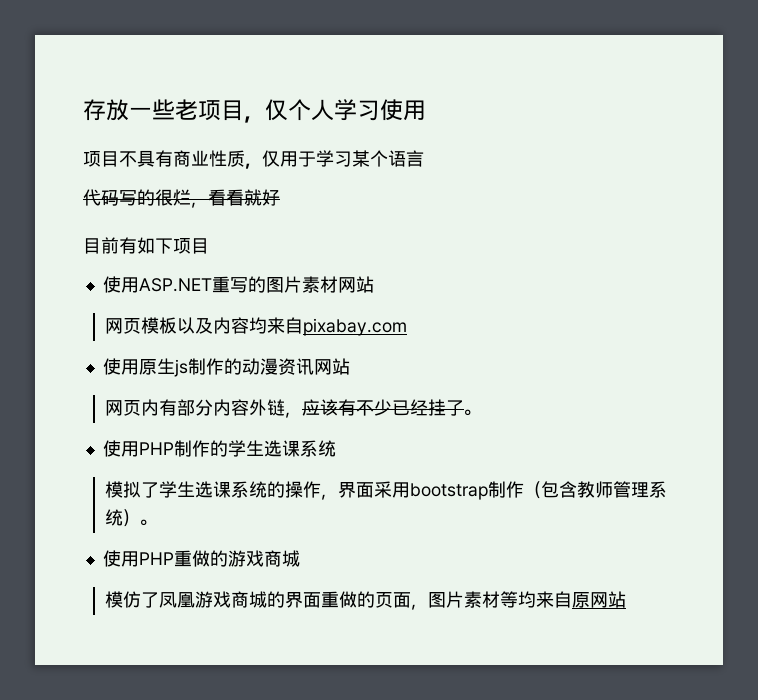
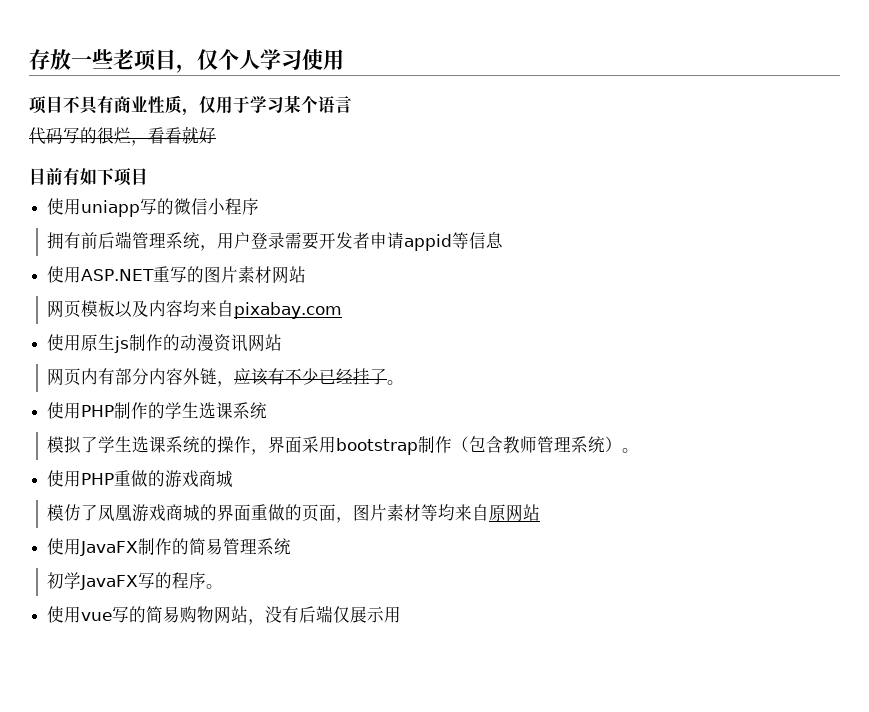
+ 使用uniapp写的微信小程序
+ 拥有前后端管理系统，用户登录需要开发者申请appid等信息
+ 使用JavaFX制作的简易管理系统
+ 初学JavaFX写的程序。
+ 使用vue写的简易购物网站，没有后端仅展示用

